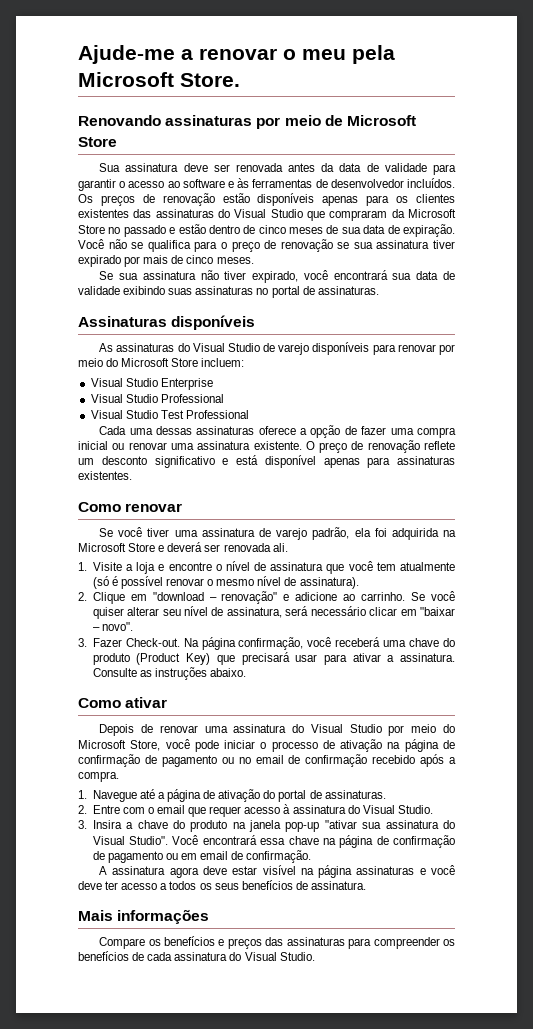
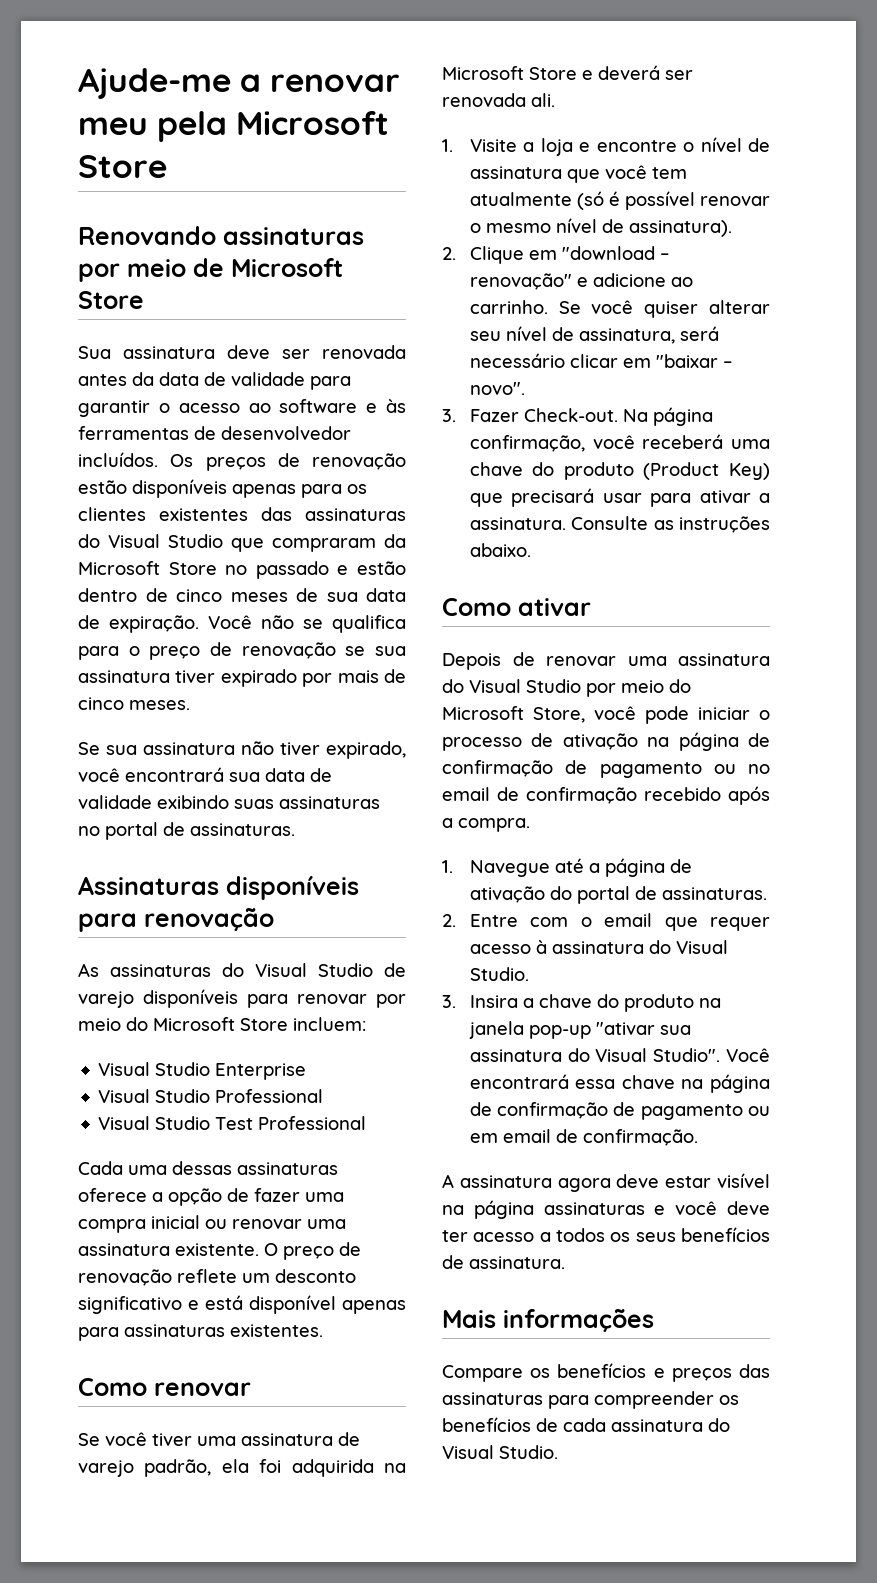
- Ajude-me a renovar o meu pela Microsoft Store.
+ Ajude-me a renovar meu pela Microsoft Store
- Assinaturas disponíveis
+ Assinaturas disponíveis para renovação

